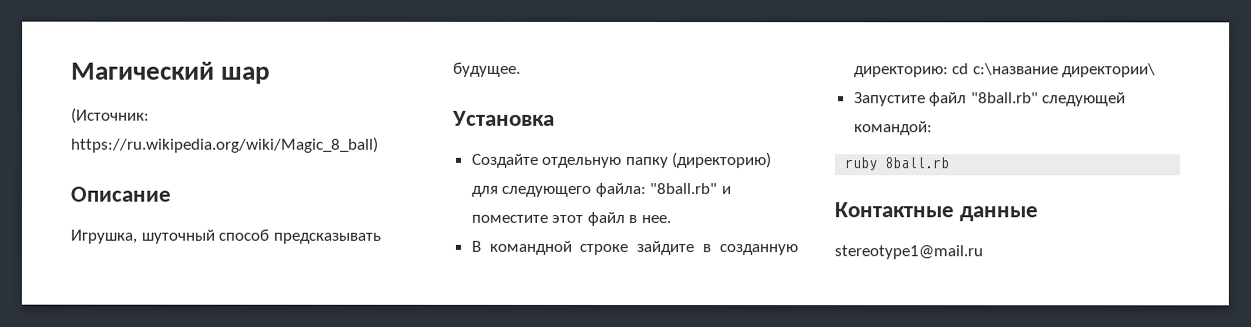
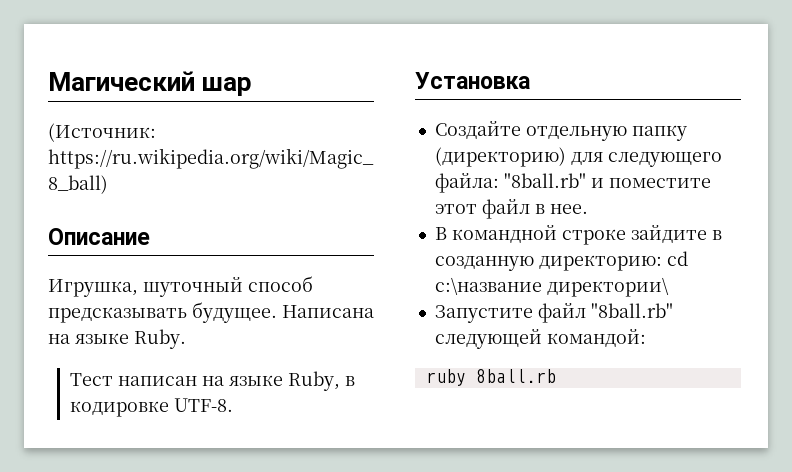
+ Написана на языке Ruby.
+ Тест написан на языке Ruby, в кодировке UTF-8.
- Контактные данные
- stereotype1@mail.ru

